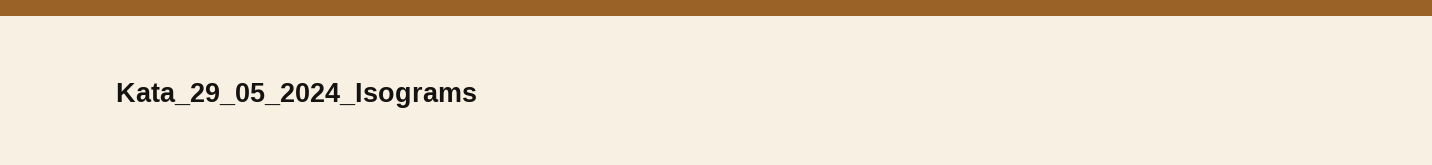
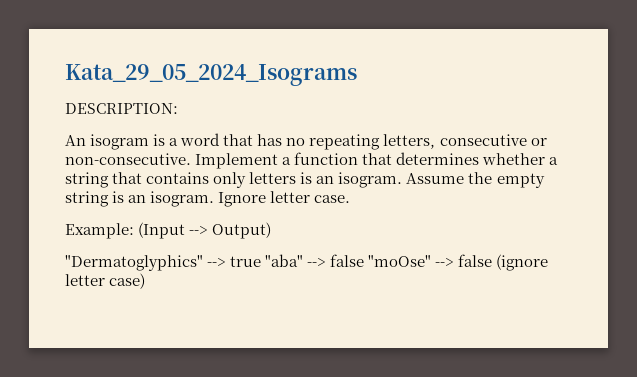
+ DESCRIPTION:
+ An isogram is a word that has no repeating letters, consecutive or non-consecutive. Implement a function that determines whether a string that contains only letters is an isogram. Assume the empty string is an isogram. Ignore letter case.
+ Example: (Input --> Output)
+ "Dermatoglyphics" --> true "aba" --> false "moOse" --> false (ignore letter case)

